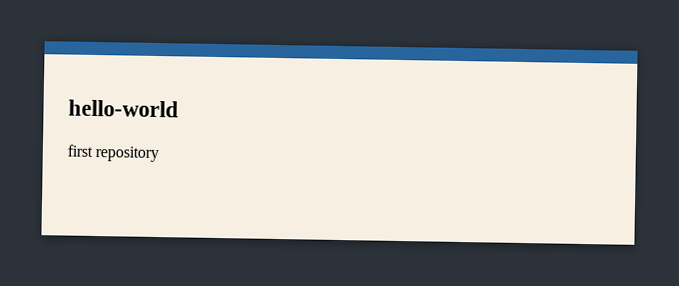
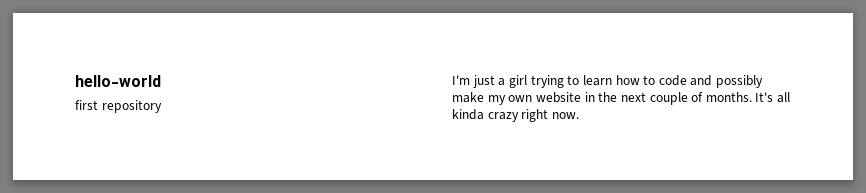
+ I'm just a girl trying to learn how to code and possibly make my own website in the next couple of months. It's all kinda crazy right now.

